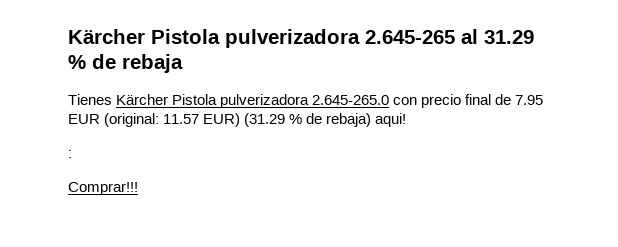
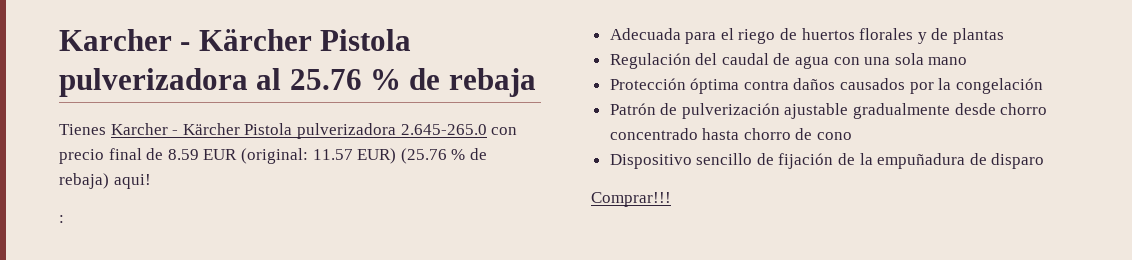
- Kärcher Pistola pulverizadora 2.645-265 al 31.29 % de rebaja
+ Karcher - Kärcher Pistola pulverizadora al 25.76 % de rebaja
- Tienes Kärcher Pistola pulverizadora 2.645-265.0 con precio final de 7.95 EUR (original: 11.57 EUR) (31.29 % de rebaja) aqui!
+ Tienes Karcher - Kärcher Pistola pulverizadora 2.645-265.0 con precio final de 8.59 EUR (original: 11.57 EUR) (25.76 % de rebaja) aqui!
+ Adecuada para el riego de huertos florales y de plantas
+ Regulación del caudal de agua con una sola mano
+ Protección óptima contra daños causados por la congelación
+ Patrón de pulverización ajustable gradualmente desde chorro concentrado hasta chorro de cono
+ Dispositivo sencillo de fijación de la empuñadura de disparo

